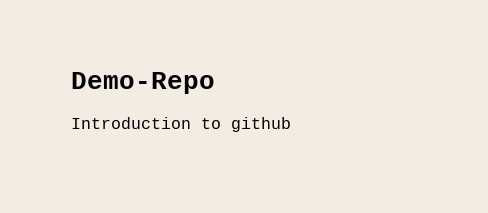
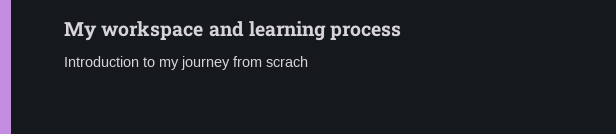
- Demo-Repo
- Introduction to github
+ My workspace and learning process
+ Introduction to my journey from scrach

